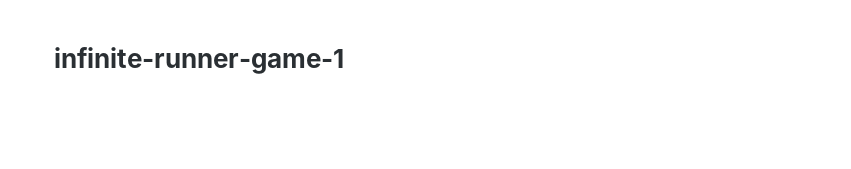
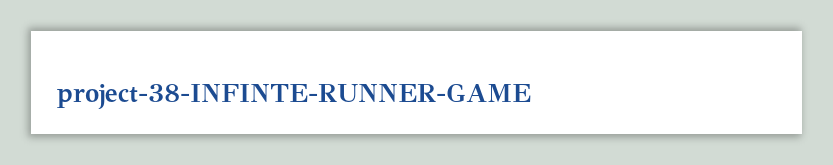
- infinite-runner-game-1
+ project-38-INFINTE-RUNNER-GAME

